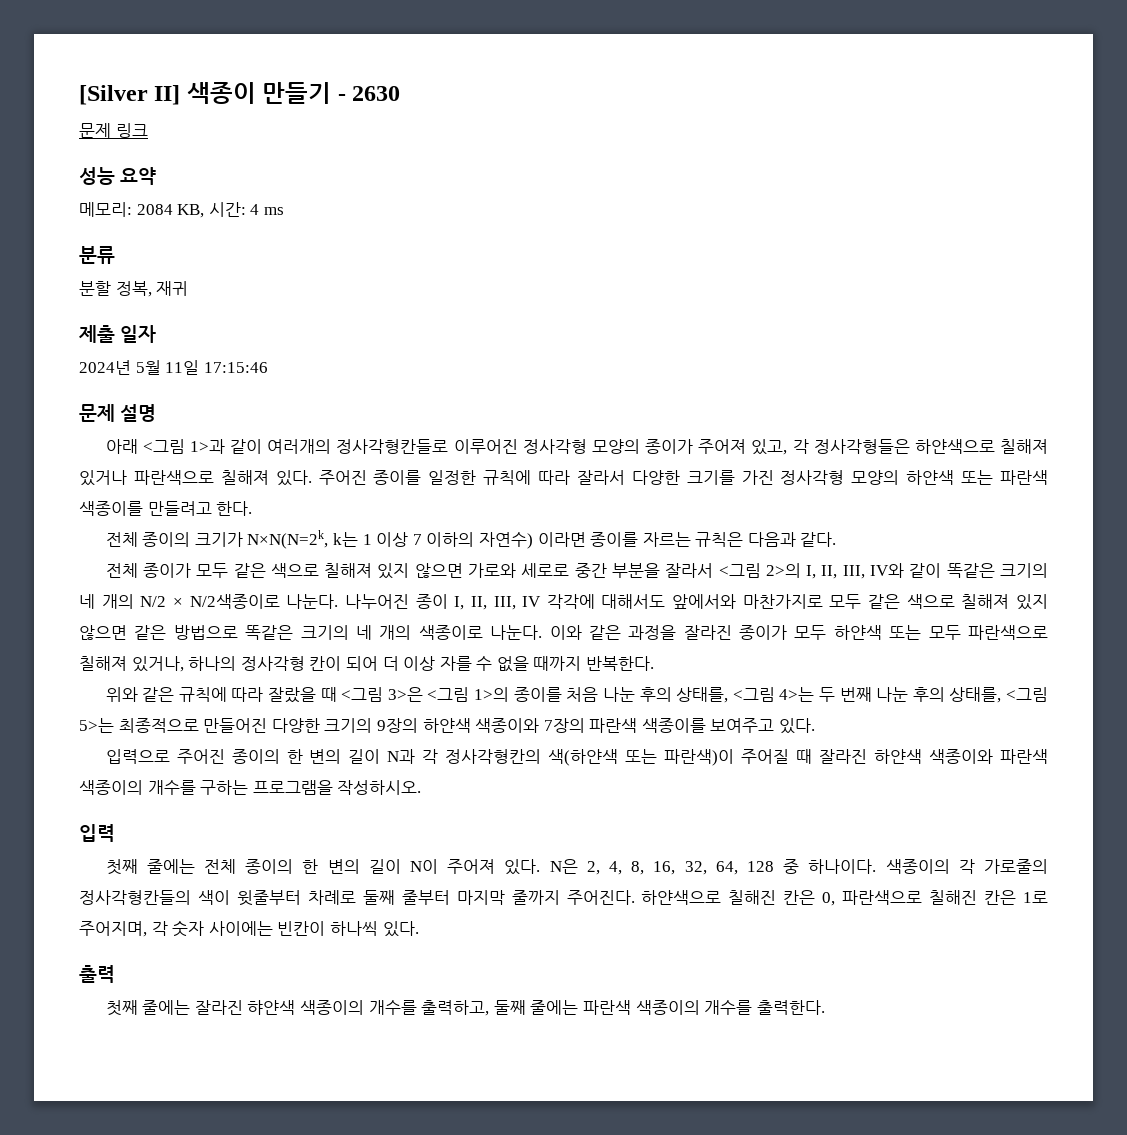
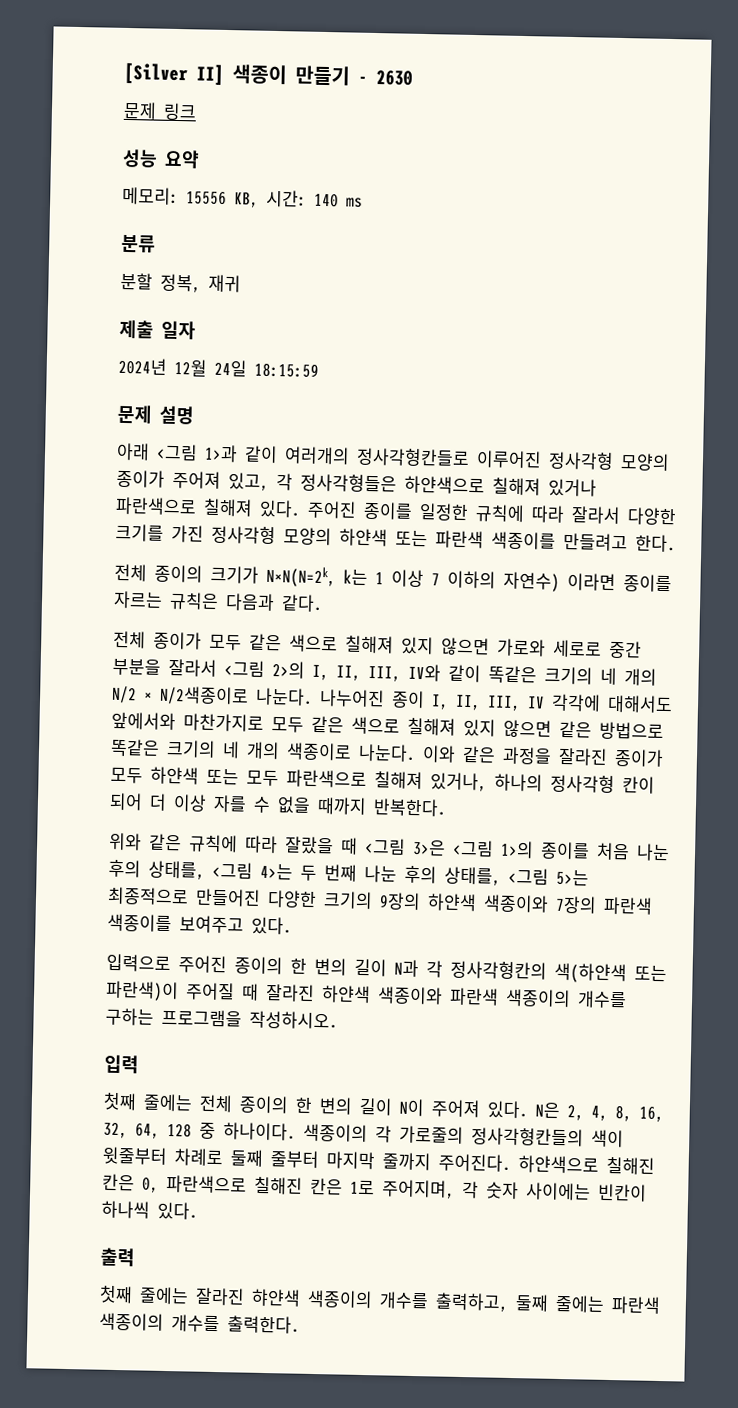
- 메모리: 2084 KB, 시간: 4 ms
+ 메모리: 15556 KB, 시간: 140 ms
- 2024년 5월 11일 17:15:46
+ 2024년 12월 24일 18:15:59

